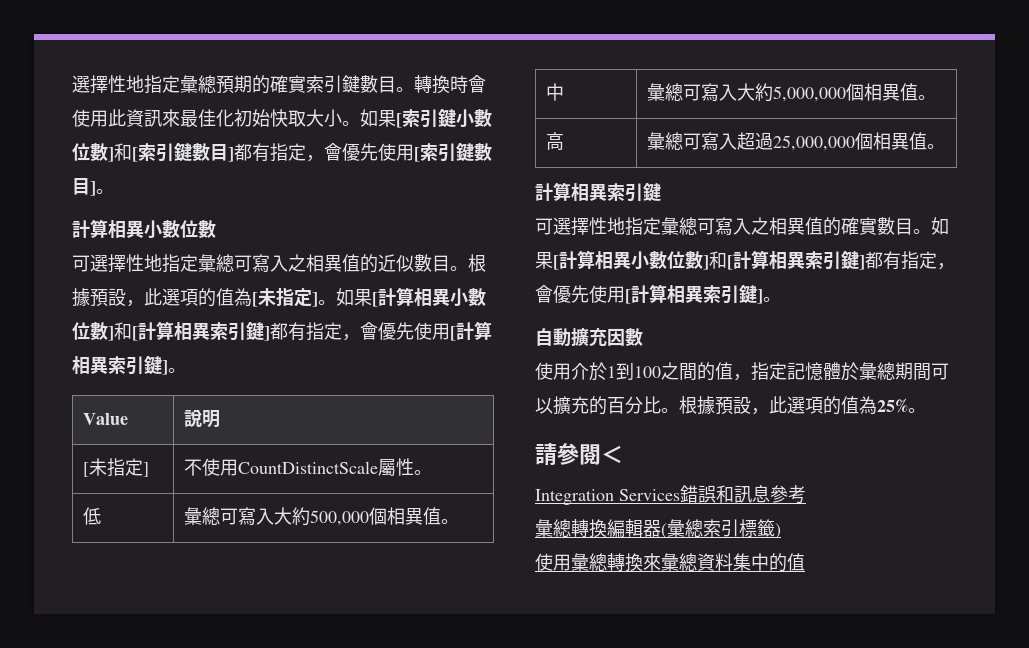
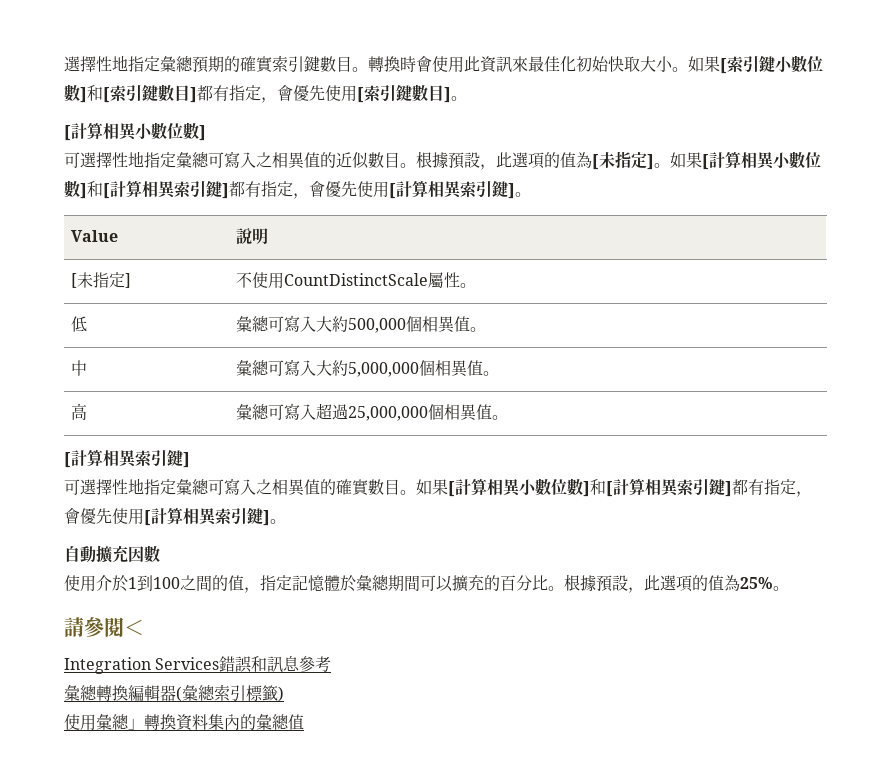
  如果[索引鍵小數位數]和[索引鍵數目]都有指定，會優先使用[索引鍵數目]。
- 計算相異小數位數
+ [計算相異小數位數]
  高 | 彙總可寫入超過25,000,000個相異值。
- 計算相異索引鍵
+ [計算相異索引鍵]
- 使用彙總轉換來彙總資料集中的值
+ 使用彙總」轉換資料集內的彙總值

